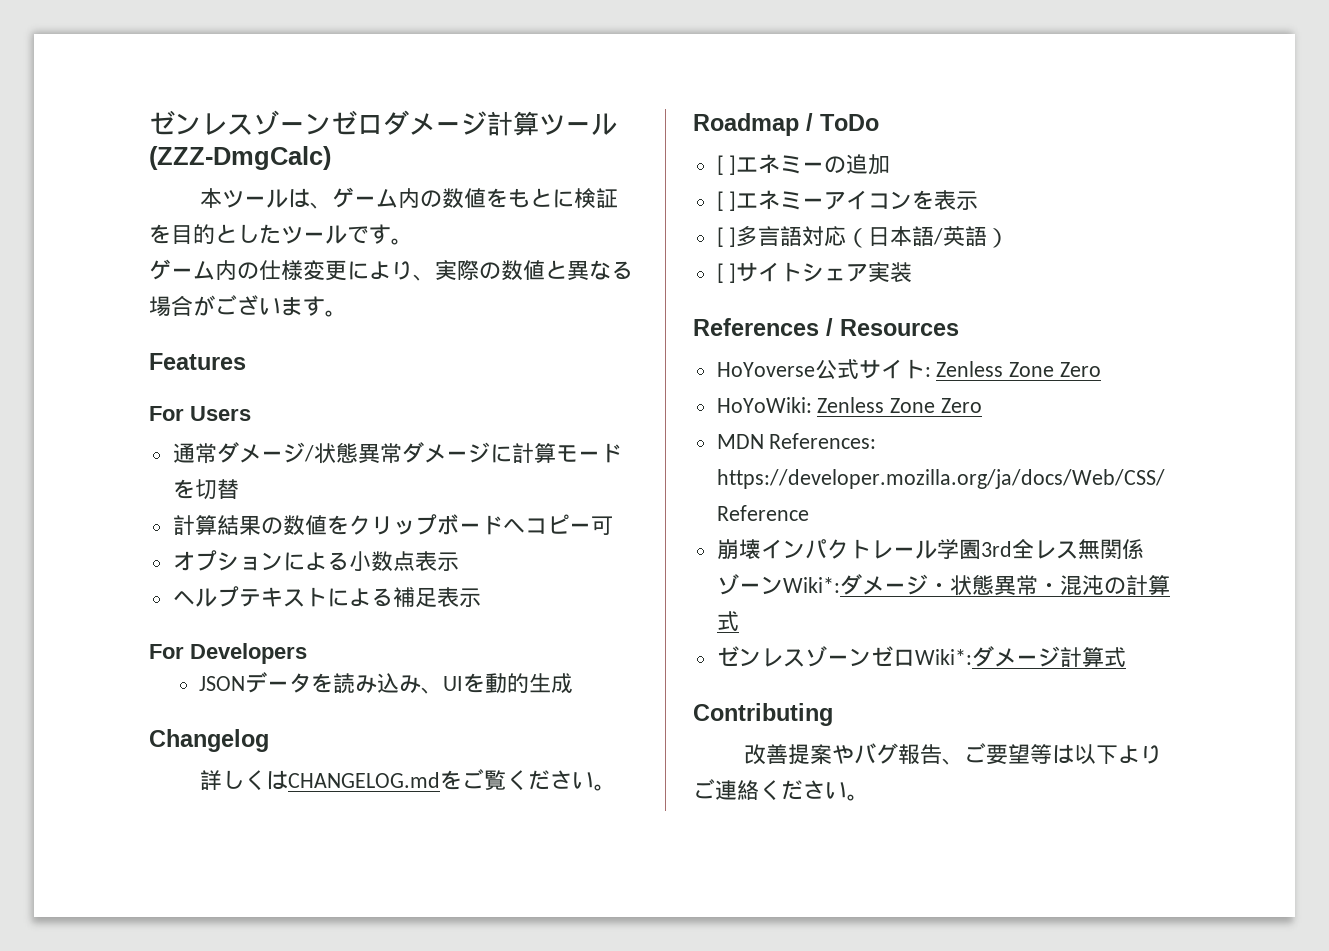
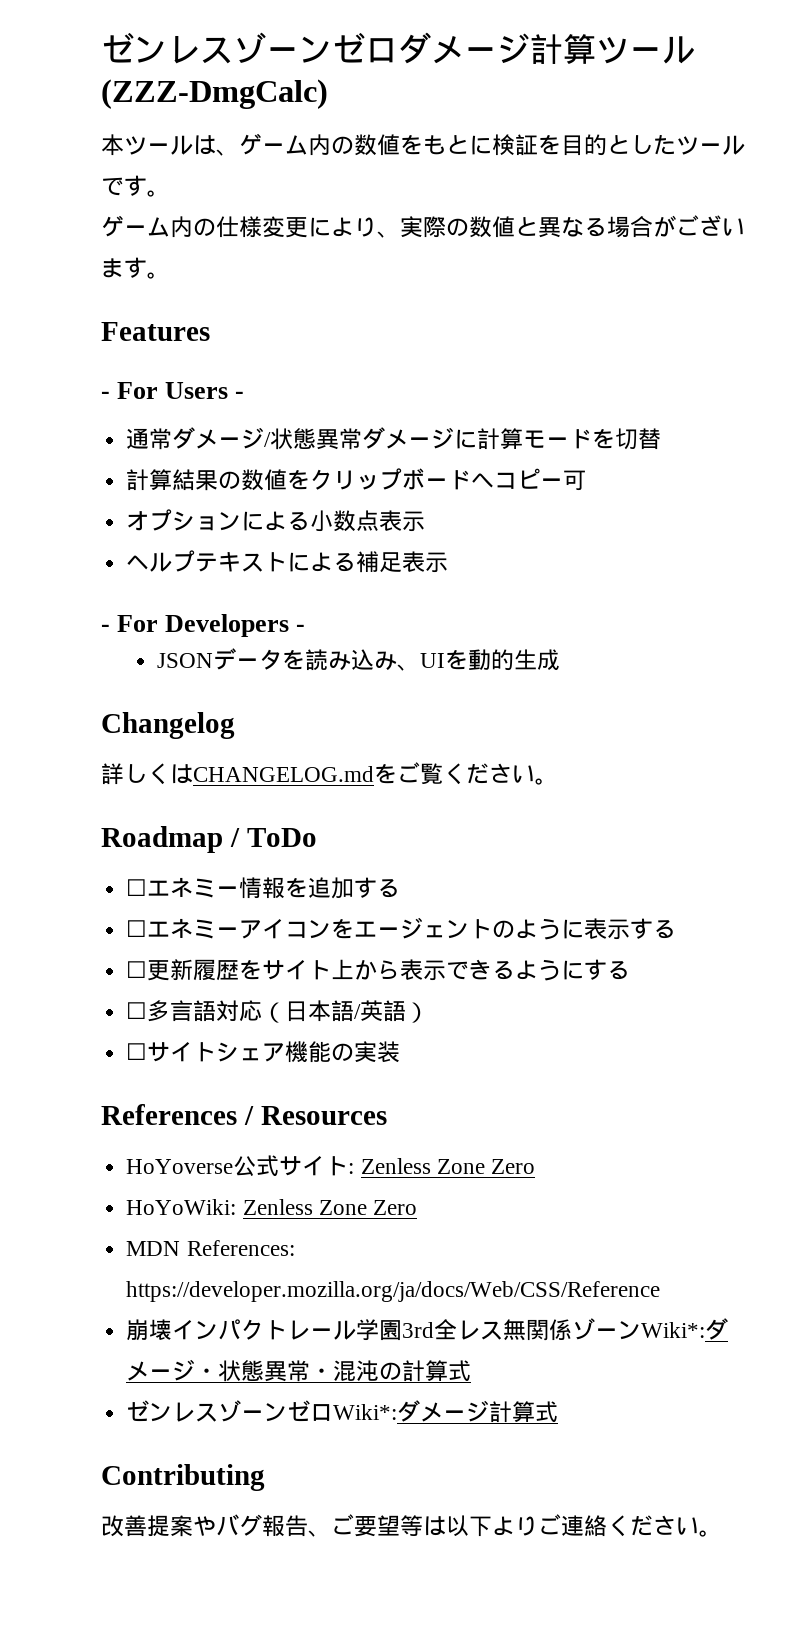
- For Users
+ - For Users -
- For Developers
+ - For Developers -
- [ ]エネミーの追加
- [ ]エネミーアイコンを表示
- [ ]多言語対応（日本語/英語）
+ ☐エネミー情報を追加する
+ ☐エネミーアイコンをエージェントのように表示する
+ ☐更新履歴をサイト上から表示できるようにする
+ ☐多言語対応（日本語/英語）
- [ ]サイトシェア実装
+ ☐サイトシェア機能の実装

